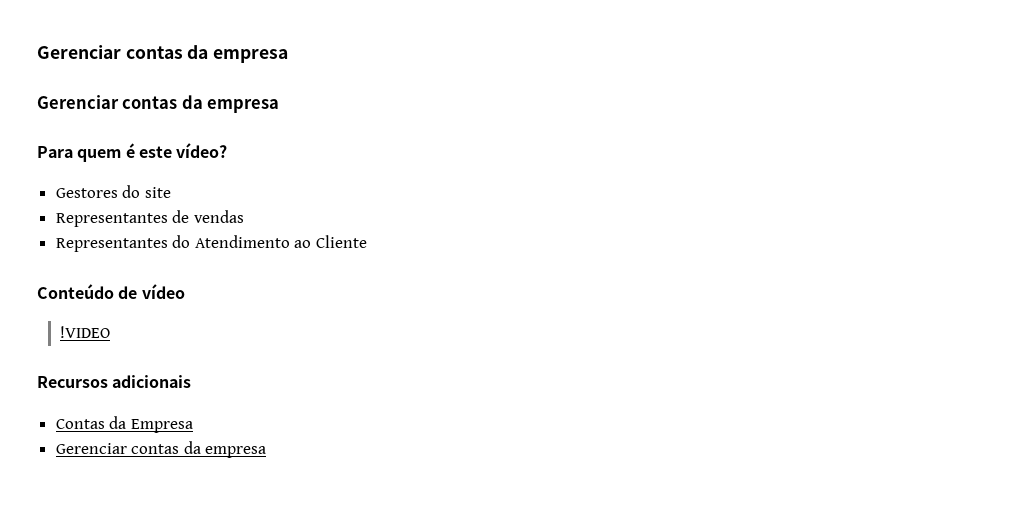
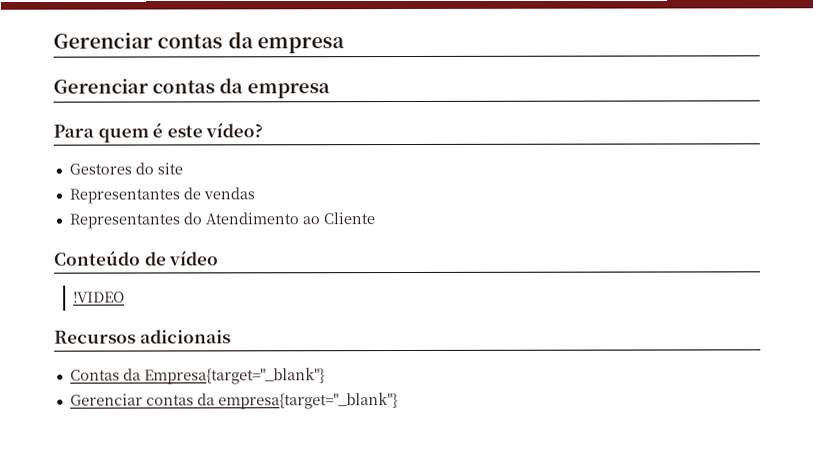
- Contas da Empresa
- Gerenciar contas da empresa
+ Contas da Empresa{target="_blank"}
+ Gerenciar contas da empresa{target="_blank"}

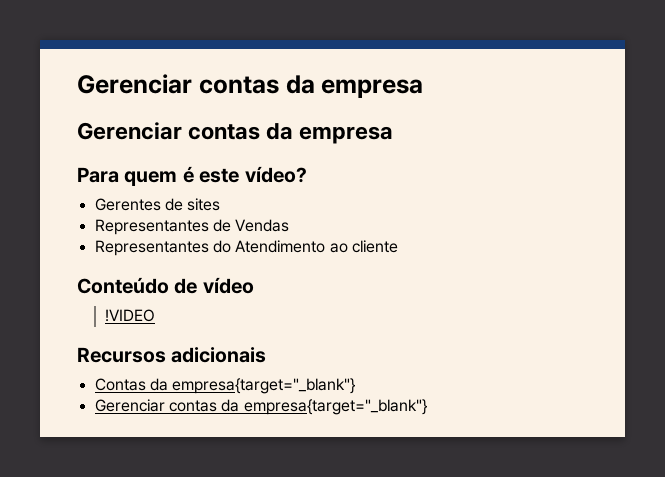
- Gestores do site
+ Gerentes de sites
- Representantes de vendas
+ Representantes de Vendas
- Representantes do Atendimento ao Cliente
+ Representantes do Atendimento ao cliente
- Contas da Empresa{target="_blank"}
+ Contas da empresa{target="_blank"}

